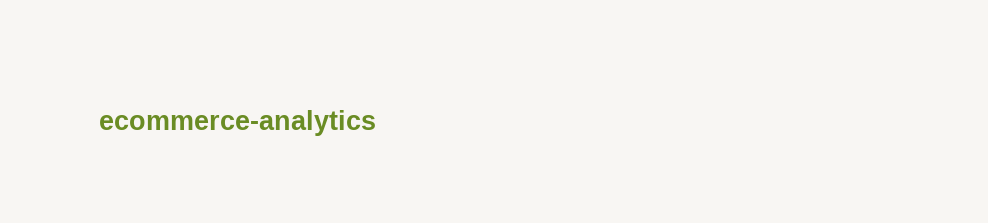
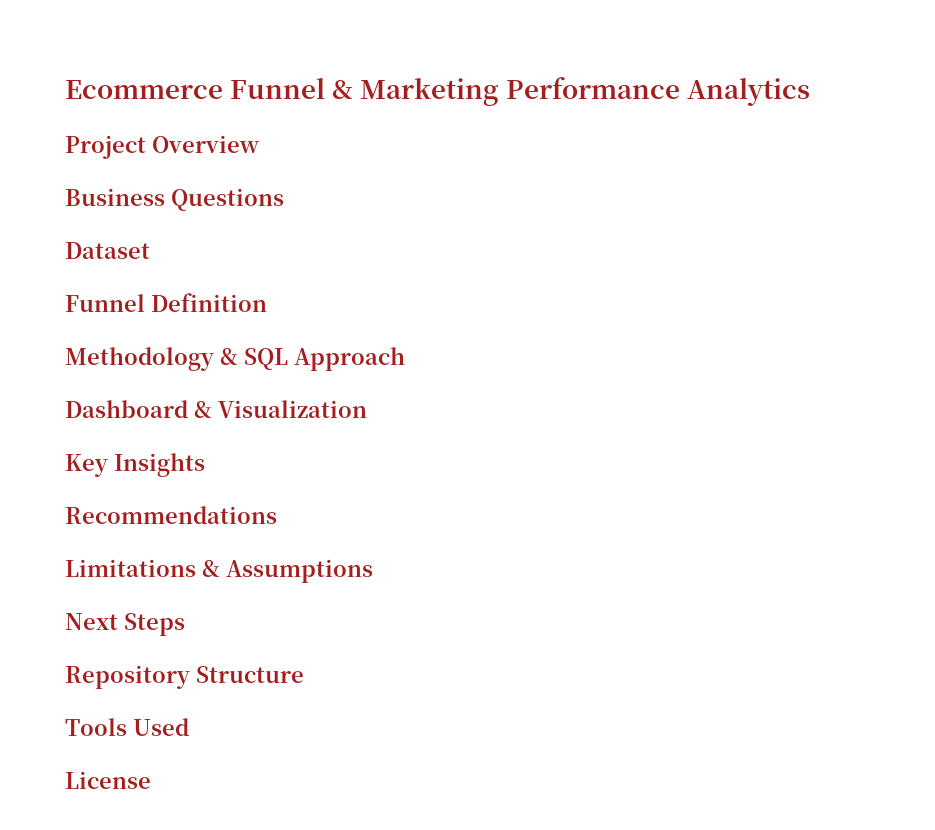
- ecommerce-analytics
+ Ecommerce Funnel & Marketing Performance Analytics
+ Project Overview
+ Business Questions
+ Dataset
+ Funnel Definition
+ Methodology & SQL Approach
+ Dashboard & Visualization
+ Key Insights
+ Recommendations
+ Limitations & Assumptions
+ Next Steps
+ Repository Structure
+ Tools Used
+ License

